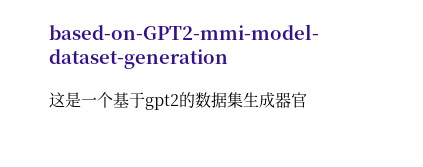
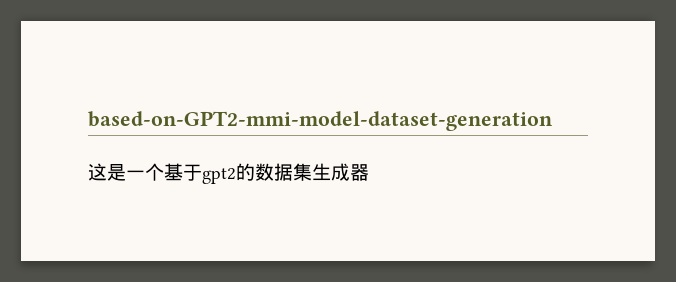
- 这是一个基于gpt2的数据集生成器官
+ 这是一个基于gpt2的数据集生成器

